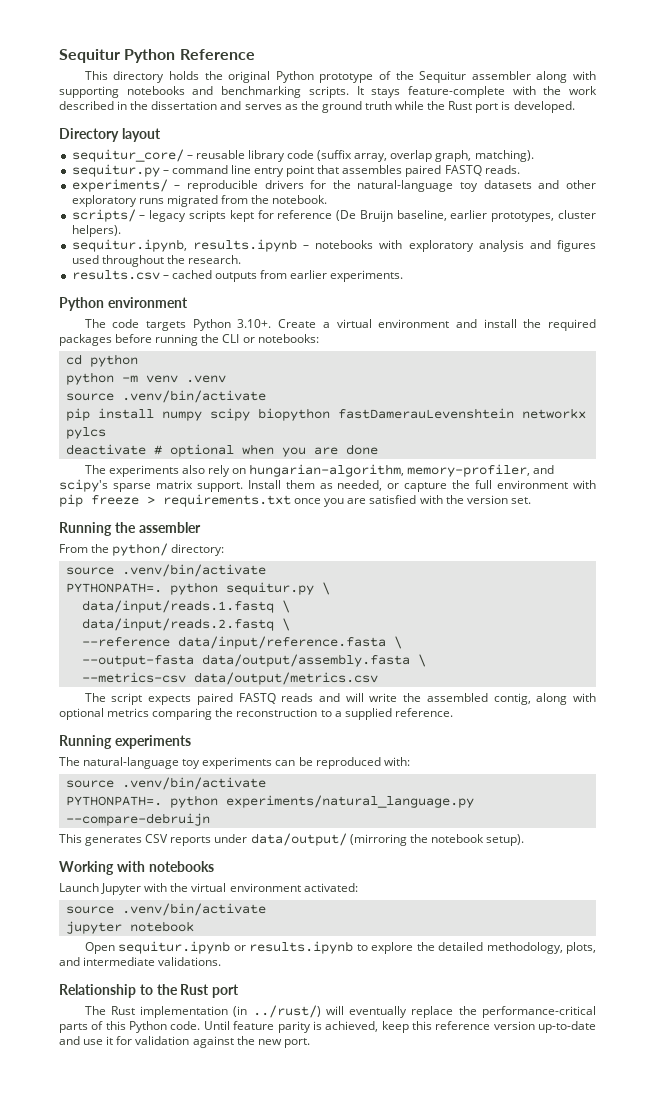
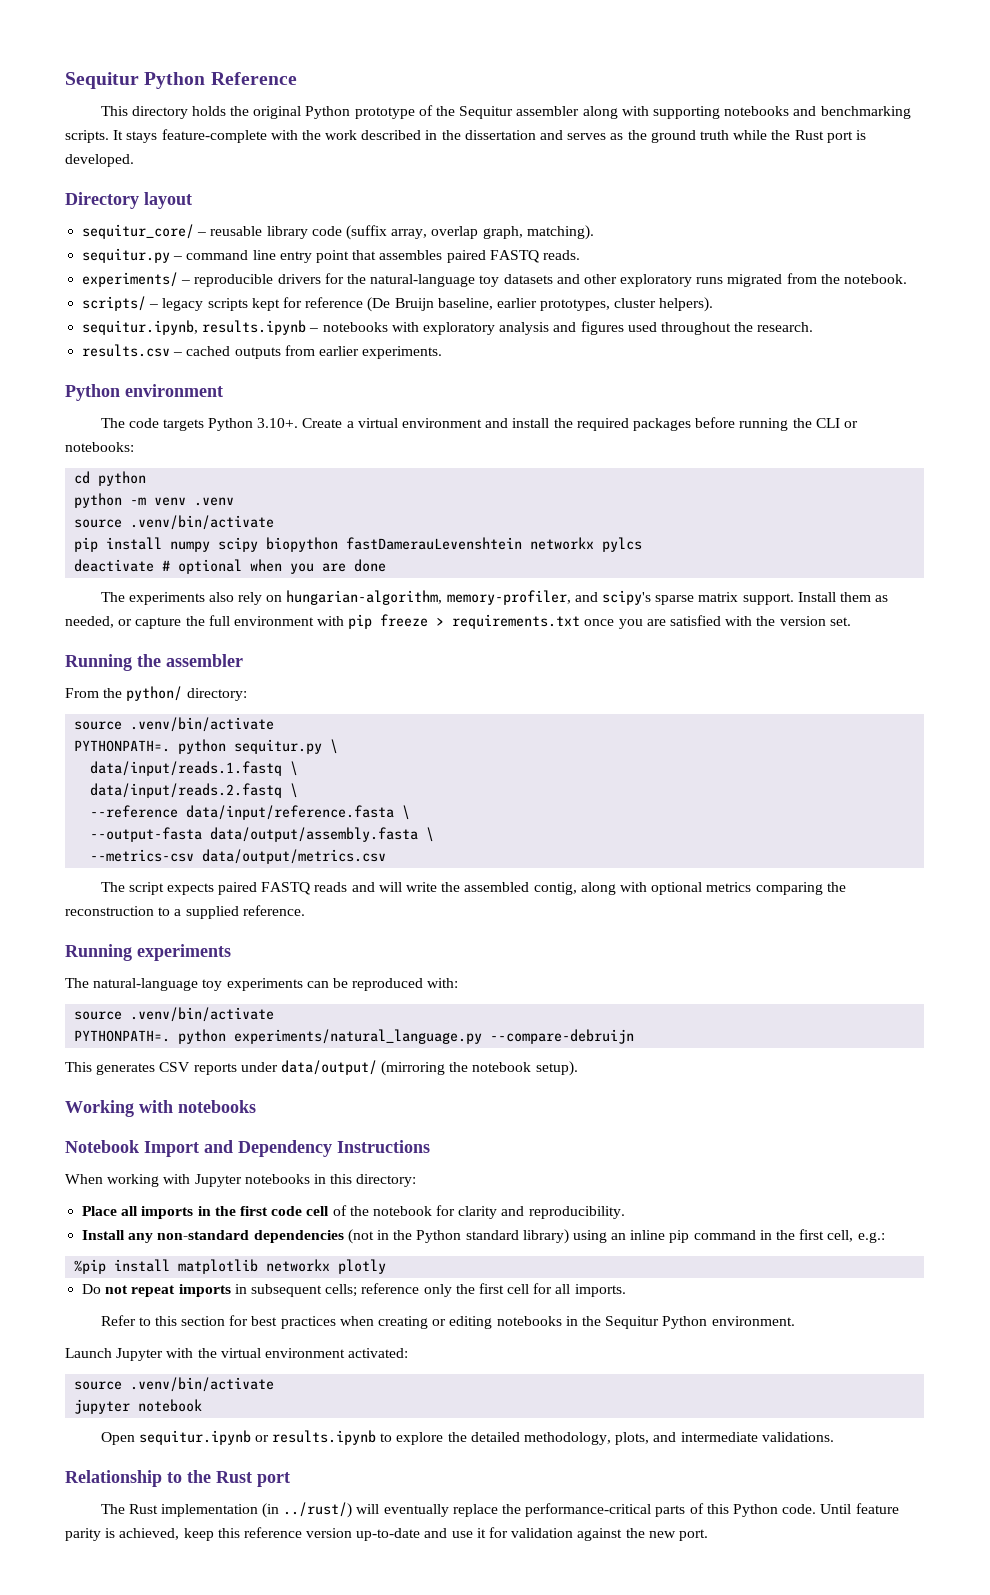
+ Notebook Import and Dependency Instructions
+ When working with Jupyter notebooks in this directory:
+ Place all imports in the first code cell of the notebook for clarity and reproducibility.
+ Install any non-standard dependencies (not in the Python standard library) using an inline pip command in the first cell, e.g.:
+ %pip install matplotlib networkx plotly
+ Do not repeat imports in subsequent cells; reference only the first cell for all imports.
+ Refer to this section for best practices when creating or editing notebooks in the Sequitur Python environment.

